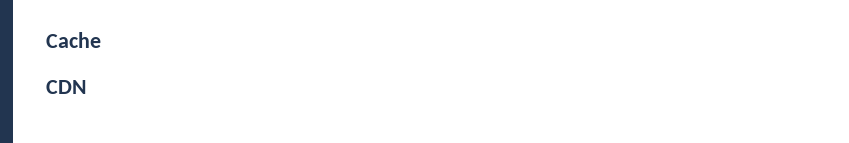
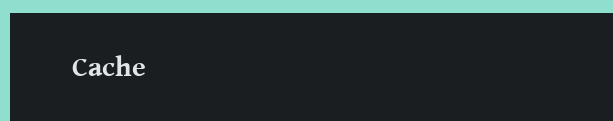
- CDN

